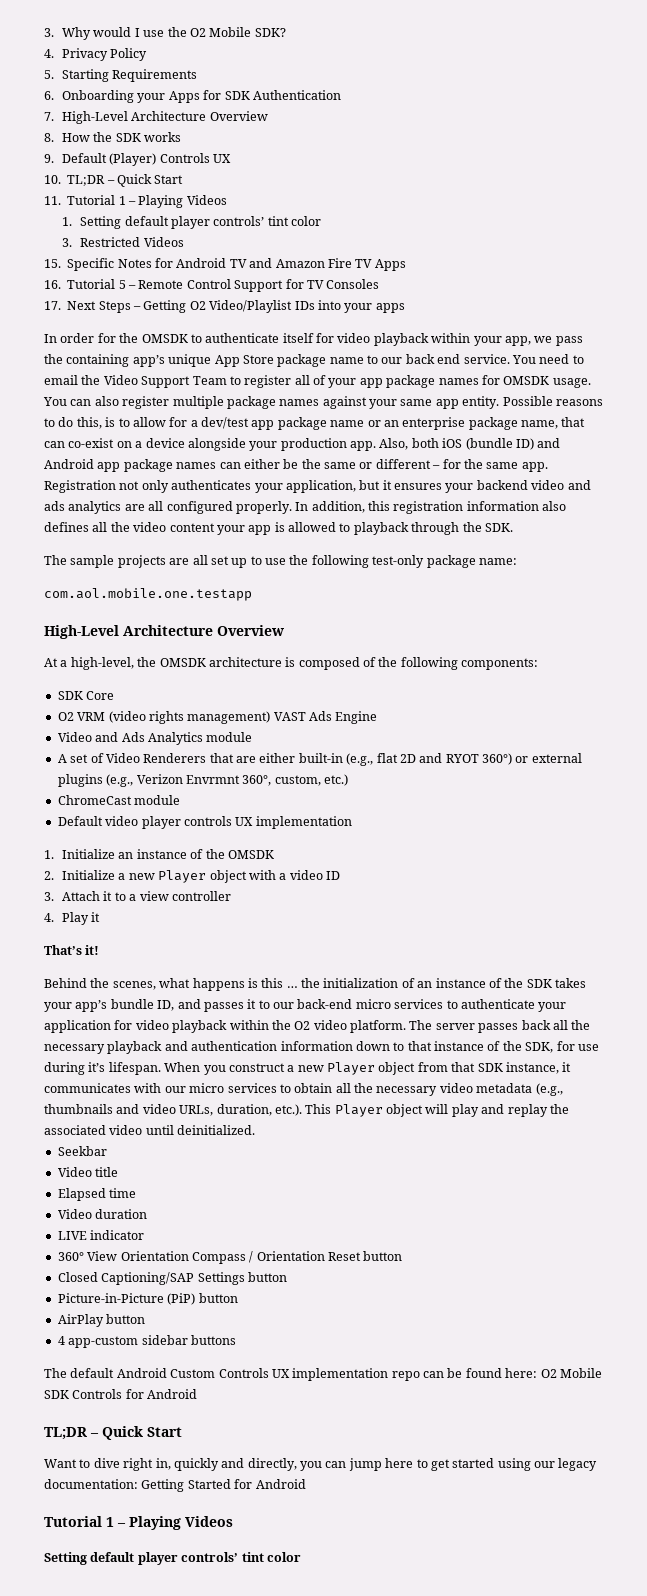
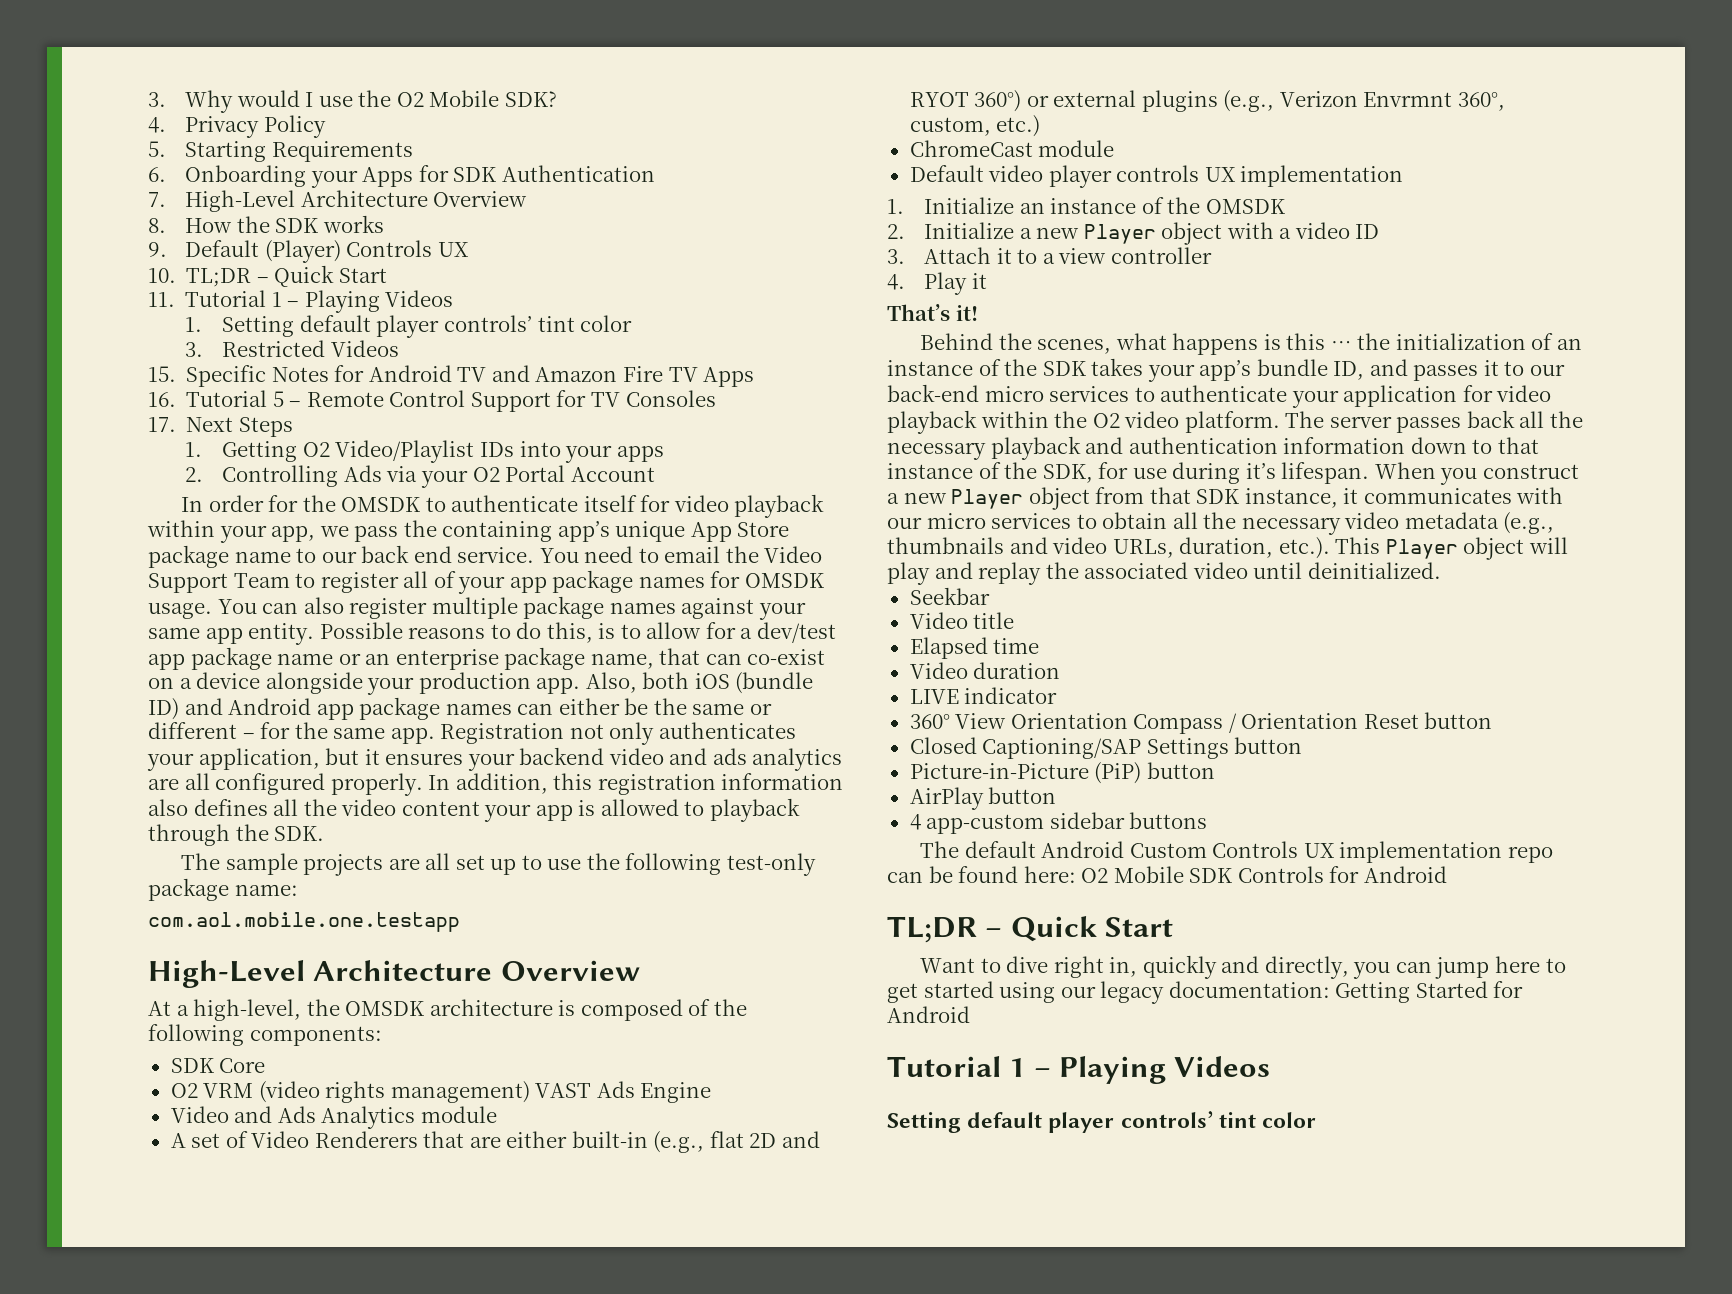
- 17. Next Steps – Getting O2 Video/Playlist IDs into your apps
+ 17. Next Steps
+ 1. Getting O2 Video/Playlist IDs into your apps
+ 2. Controlling Ads via your O2 Portal Account

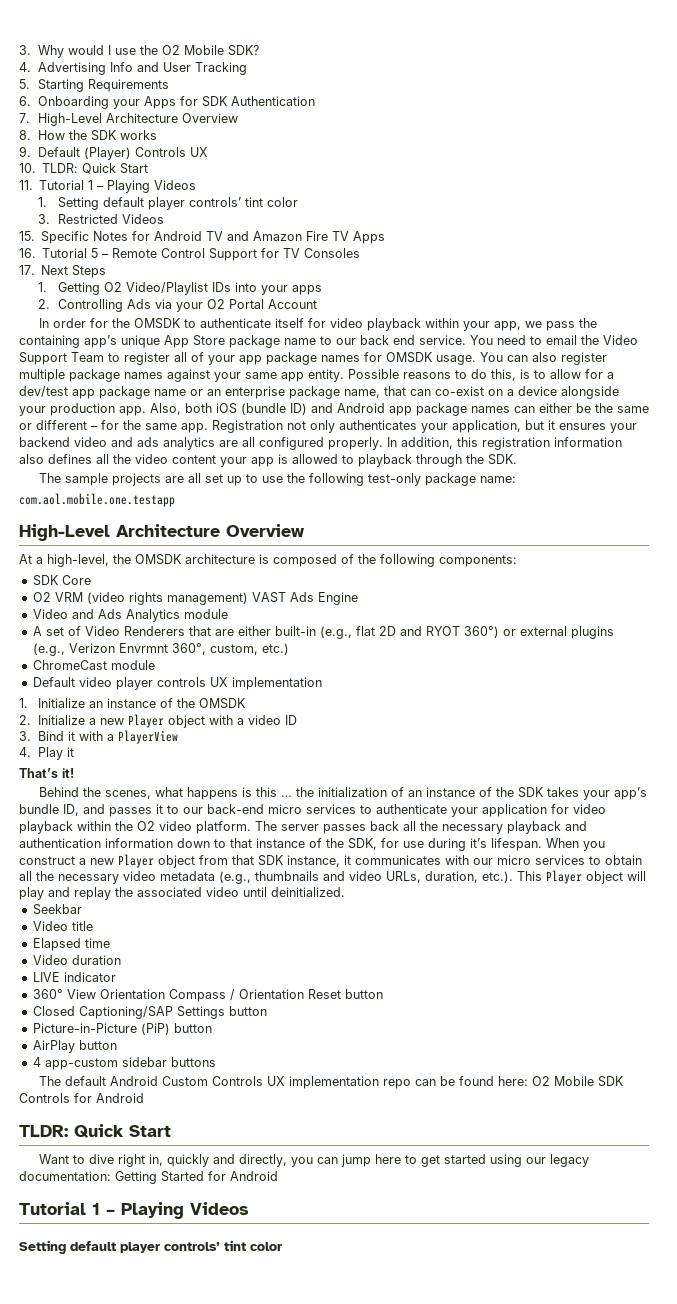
- 4. Privacy Policy
+ 4. Advertising Info and User Tracking
- 10. TL;DR – Quick Start
+ 10. TLDR: Quick Start
- 3. Attach it to a view controller
+ 3. Bind it with a PlayerView
  The default Android Custom Controls UX implementation repo can be found here: O2 Mobile SDK Controls for Android
- TL;DR – Quick Start
+ TLDR: Quick Start

